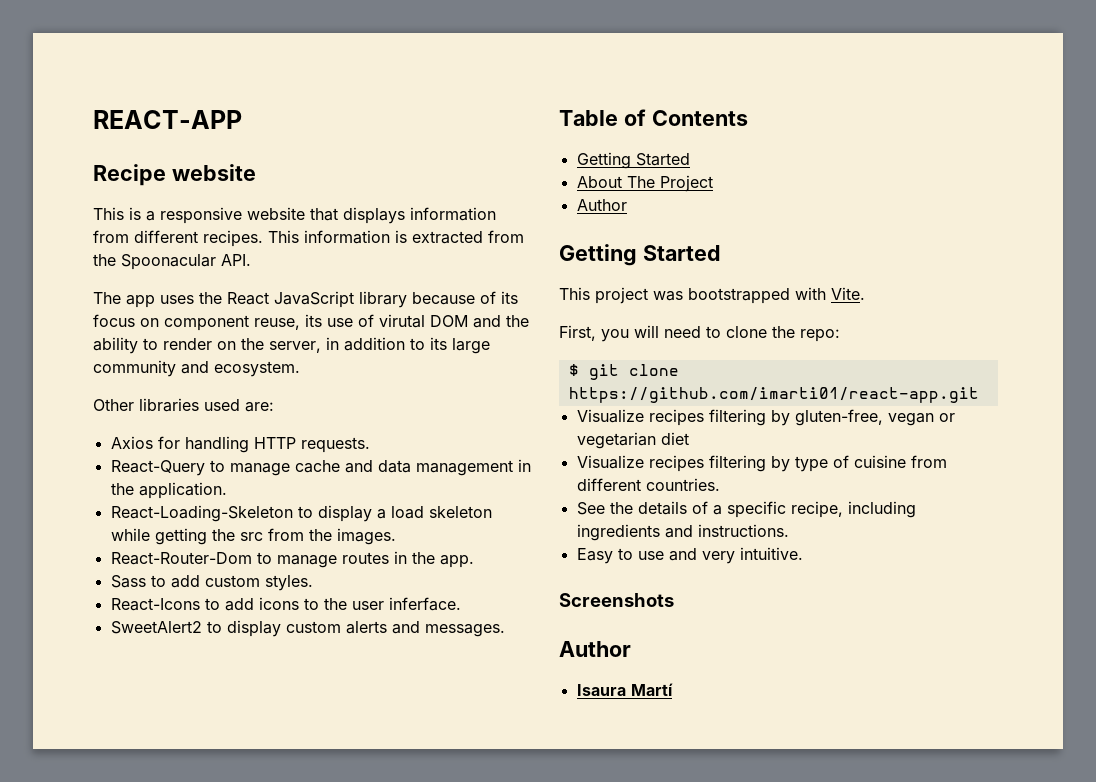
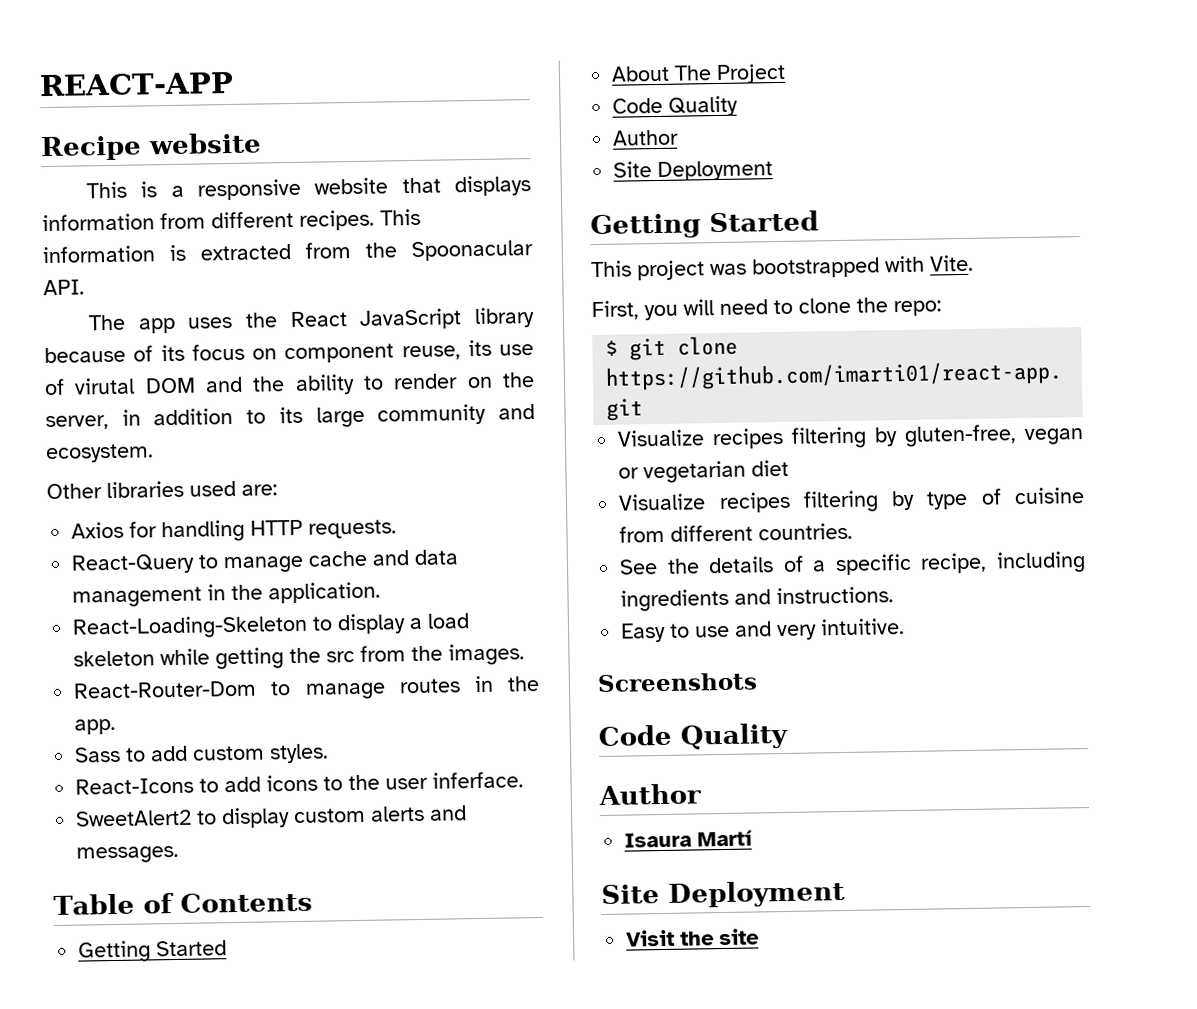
  About The Project
+ Code Quality
  Author
+ Site Deployment
  Screenshots
+ Code Quality
  Isaura Martí
+ Site Deployment
+ Visit the site

